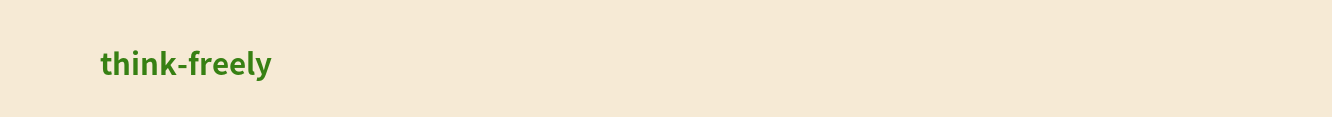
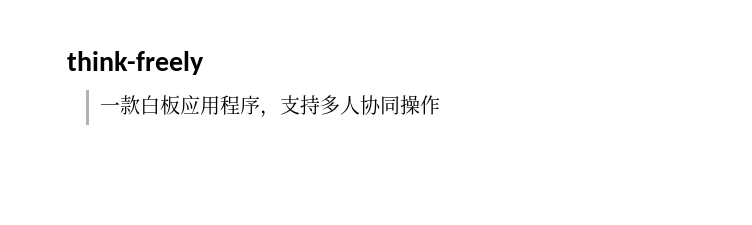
+ 一款白板应用程序，支持多人协同操作

